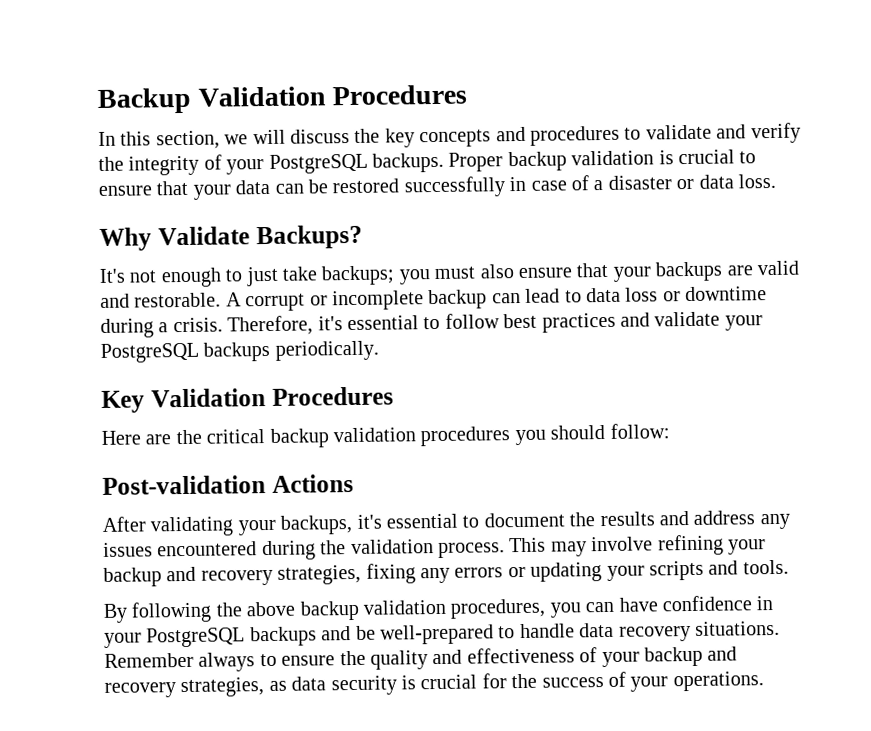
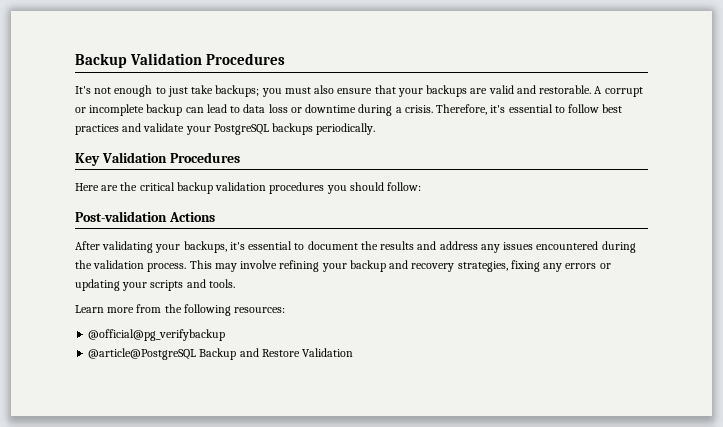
- In this section, we will discuss the key concepts and procedures to validate and verify the integrity of your PostgreSQL backups. Proper backup validation is crucial to ensure that your data can be restored successfully in case of a disaster or data loss.
- Why Validate Backups?
- By following the above backup validation procedures, you can have confidence in your PostgreSQL backups and be well-prepared to handle data recovery situations. Remember always to ensure the quality and effectiveness of your backup and recovery strategies, as data security is crucial for the success of your operations.
+ Learn more from the following resources:
+ @official@pg_verifybackup
+ @article@PostgreSQL Backup and Restore Validation

